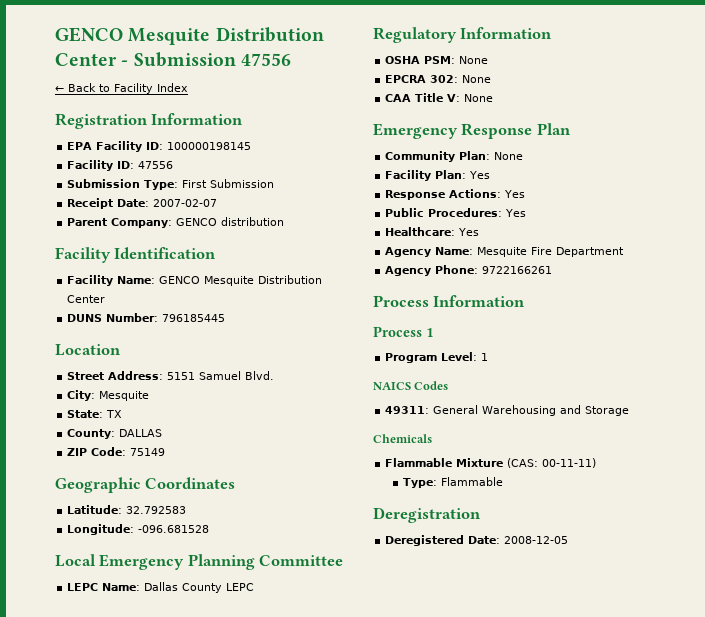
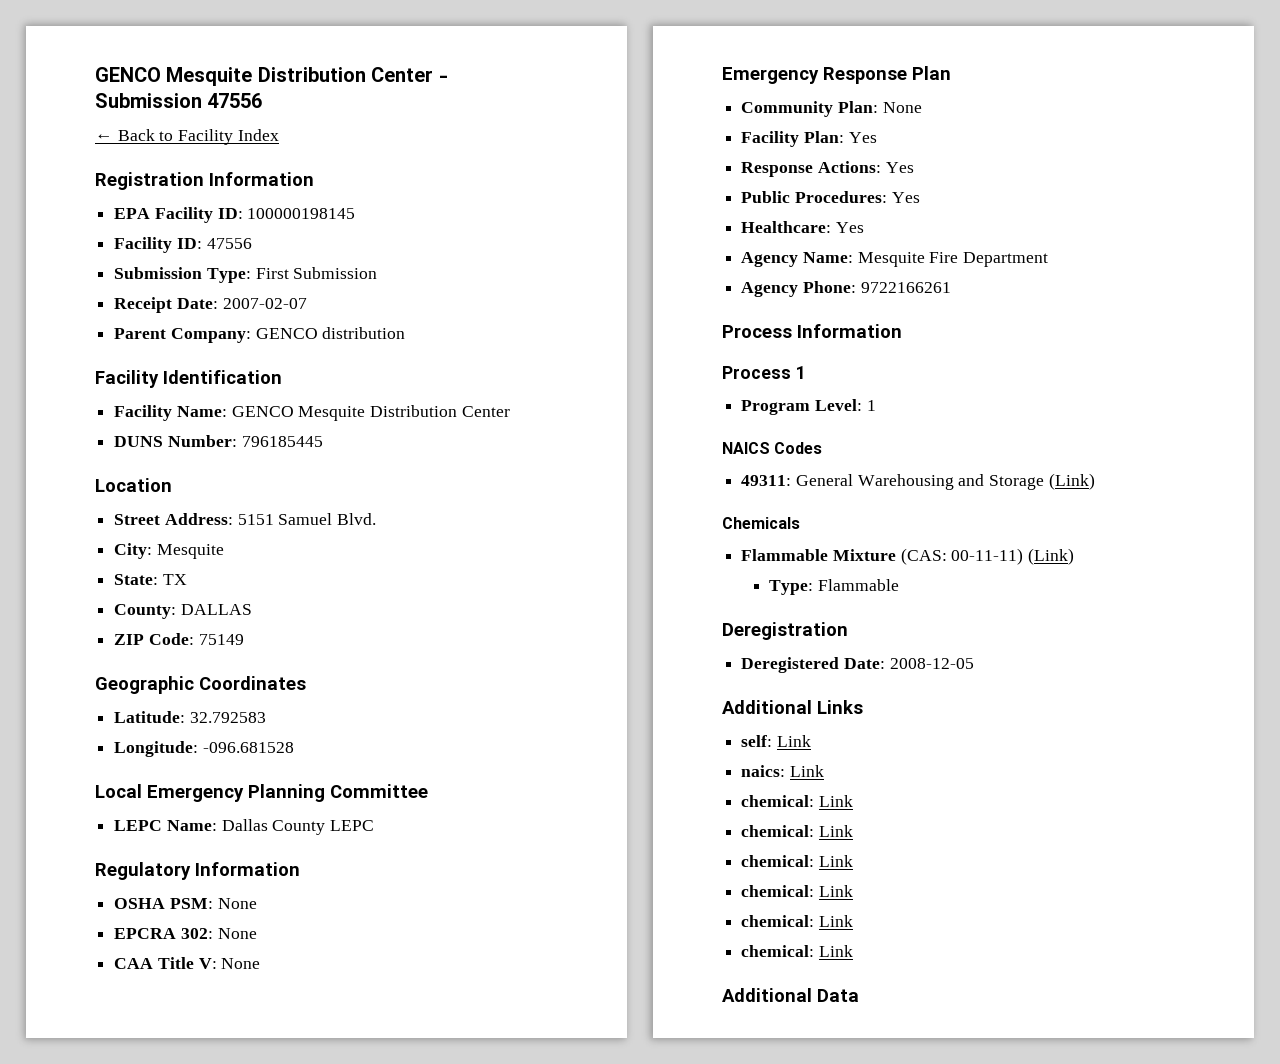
- 49311: General Warehousing and Storage
+ 49311: General Warehousing and Storage (Link)
- Flammable Mixture (CAS: 00-11-11)
+ Flammable Mixture (CAS: 00-11-11) (Link)
+ Additional Links
+ self: Link
+ naics: Link
+ chemical: Link
+ chemical: Link
+ chemical: Link
+ chemical: Link
+ chemical: Link
+ chemical: Link
+ Additional Data

